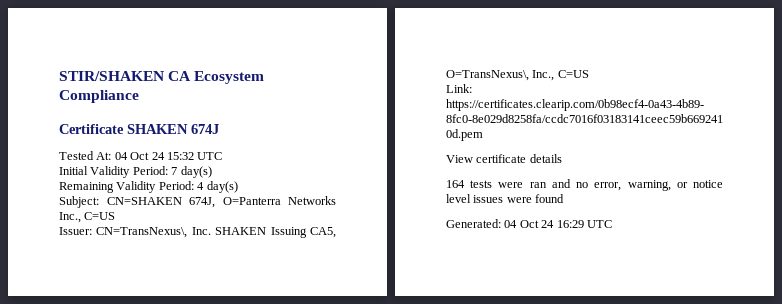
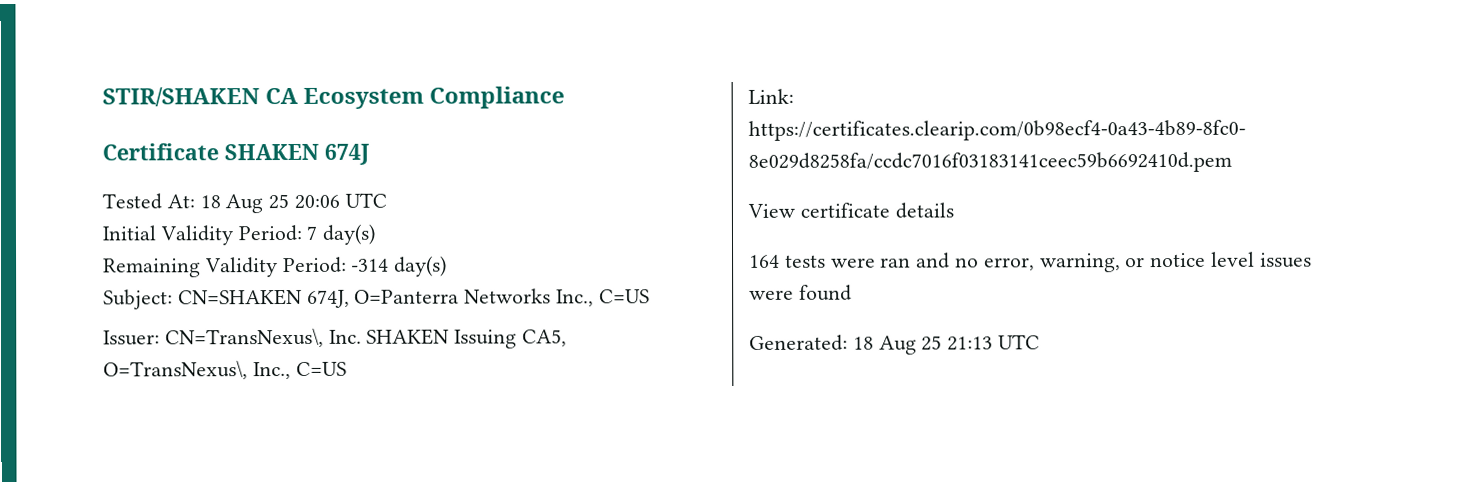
- Tested At: 04 Oct 24 15:32 UTC
+ Tested At: 18 Aug 25 20:06 UTC
- Remaining Validity Period: 4 day(s)
+ Remaining Validity Period: -314 day(s)
- Generated: 04 Oct 24 16:29 UTC
+ Generated: 18 Aug 25 21:13 UTC

